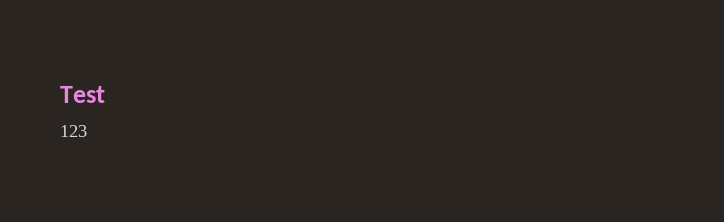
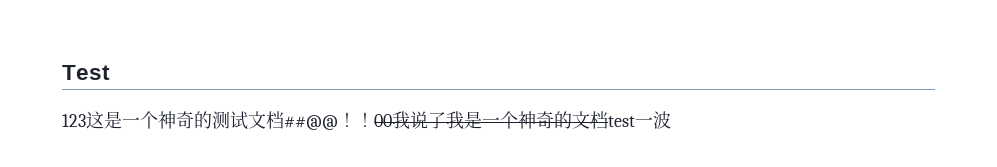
- 123
+ 123这是一个神奇的测试文档##@@！！00我说了我是一个神奇的文档test一波

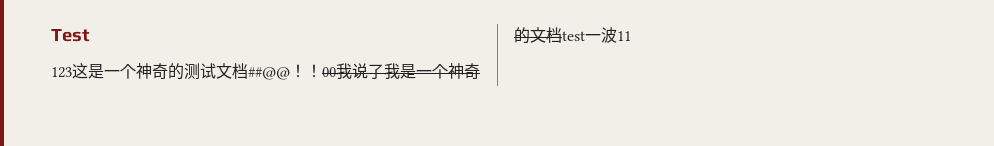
- 00我说了我是一个神奇的文档test一波
+ 00我说了我是一个神奇的文档test一波11

